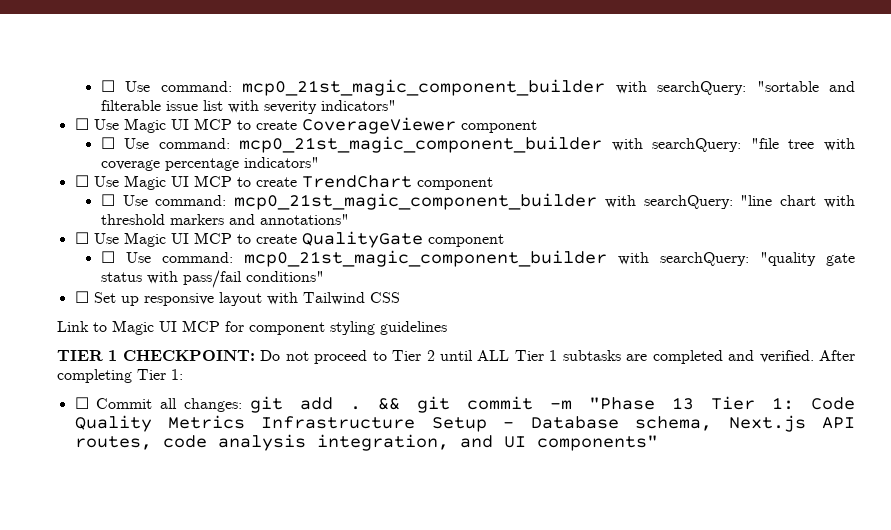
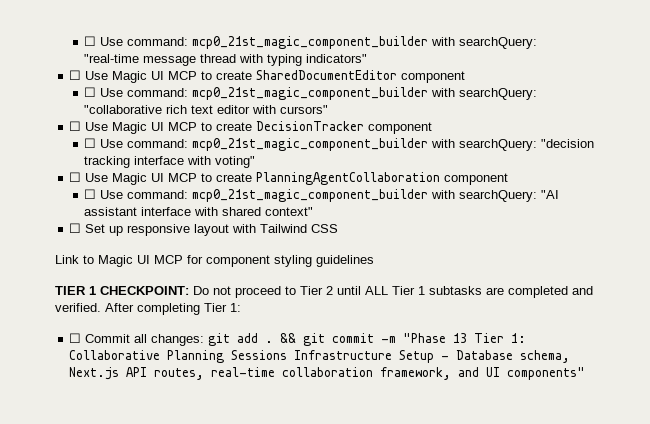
- ☐ Use command: mcp0_21st_magic_component_builder with searchQuery: "sortable and filterable issue list with severity indicators"
- ☐ Use Magic UI MCP to create CoverageViewer component
- ☐ Use command: mcp0_21st_magic_component_builder with searchQuery: "file tree with coverage percentage indicators"
- ☐ Use Magic UI MCP to create TrendChart component
- ☐ Use command: mcp0_21st_magic_component_builder with searchQuery: "line chart with threshold markers and annotations"
- ☐ Use Magic UI MCP to create QualityGate component
- ☐ Use command: mcp0_21st_magic_component_builder with searchQuery: "quality gate status with pass/fail conditions"
+ ☐ Use command: mcp0_21st_magic_component_builder with searchQuery: "real-time message thread with typing indicators"
+ ☐ Use Magic UI MCP to create SharedDocumentEditor component
+ ☐ Use command: mcp0_21st_magic_component_builder with searchQuery: "collaborative rich text editor with cursors"
+ ☐ Use Magic UI MCP to create DecisionTracker component
+ ☐ Use command: mcp0_21st_magic_component_builder with searchQuery: "decision tracking interface with voting"
+ ☐ Use Magic UI MCP to create PlanningAgentCollaboration component
+ ☐ Use command: mcp0_21st_magic_component_builder with searchQuery: "AI assistant interface with shared context"
- && git commit -m "Phase 13 Tier 1: Code Quality Metrics Infrastructure Setup - Database schema, Next.js API routes, code analysis integration, and UI components"
+ && git commit -m "Phase 13 Tier 1: Collaborative Planning Sessions Infrastructure Setup - Database schema, Next.js API routes, real-time collaboration framework, and UI components"

